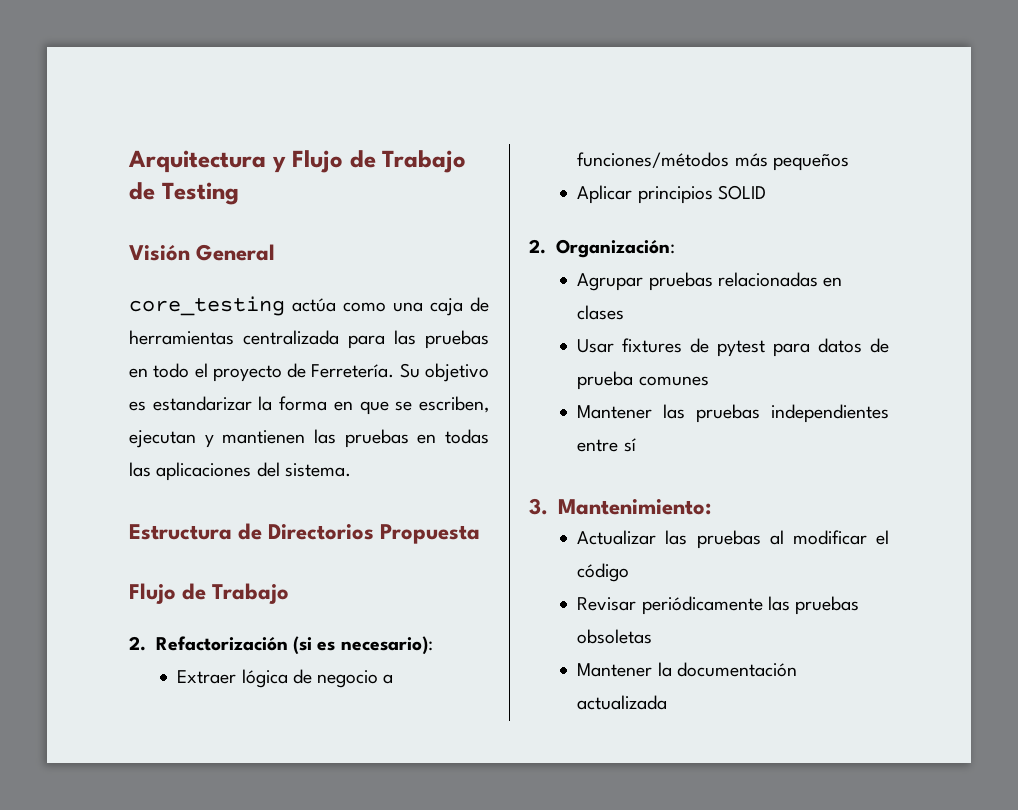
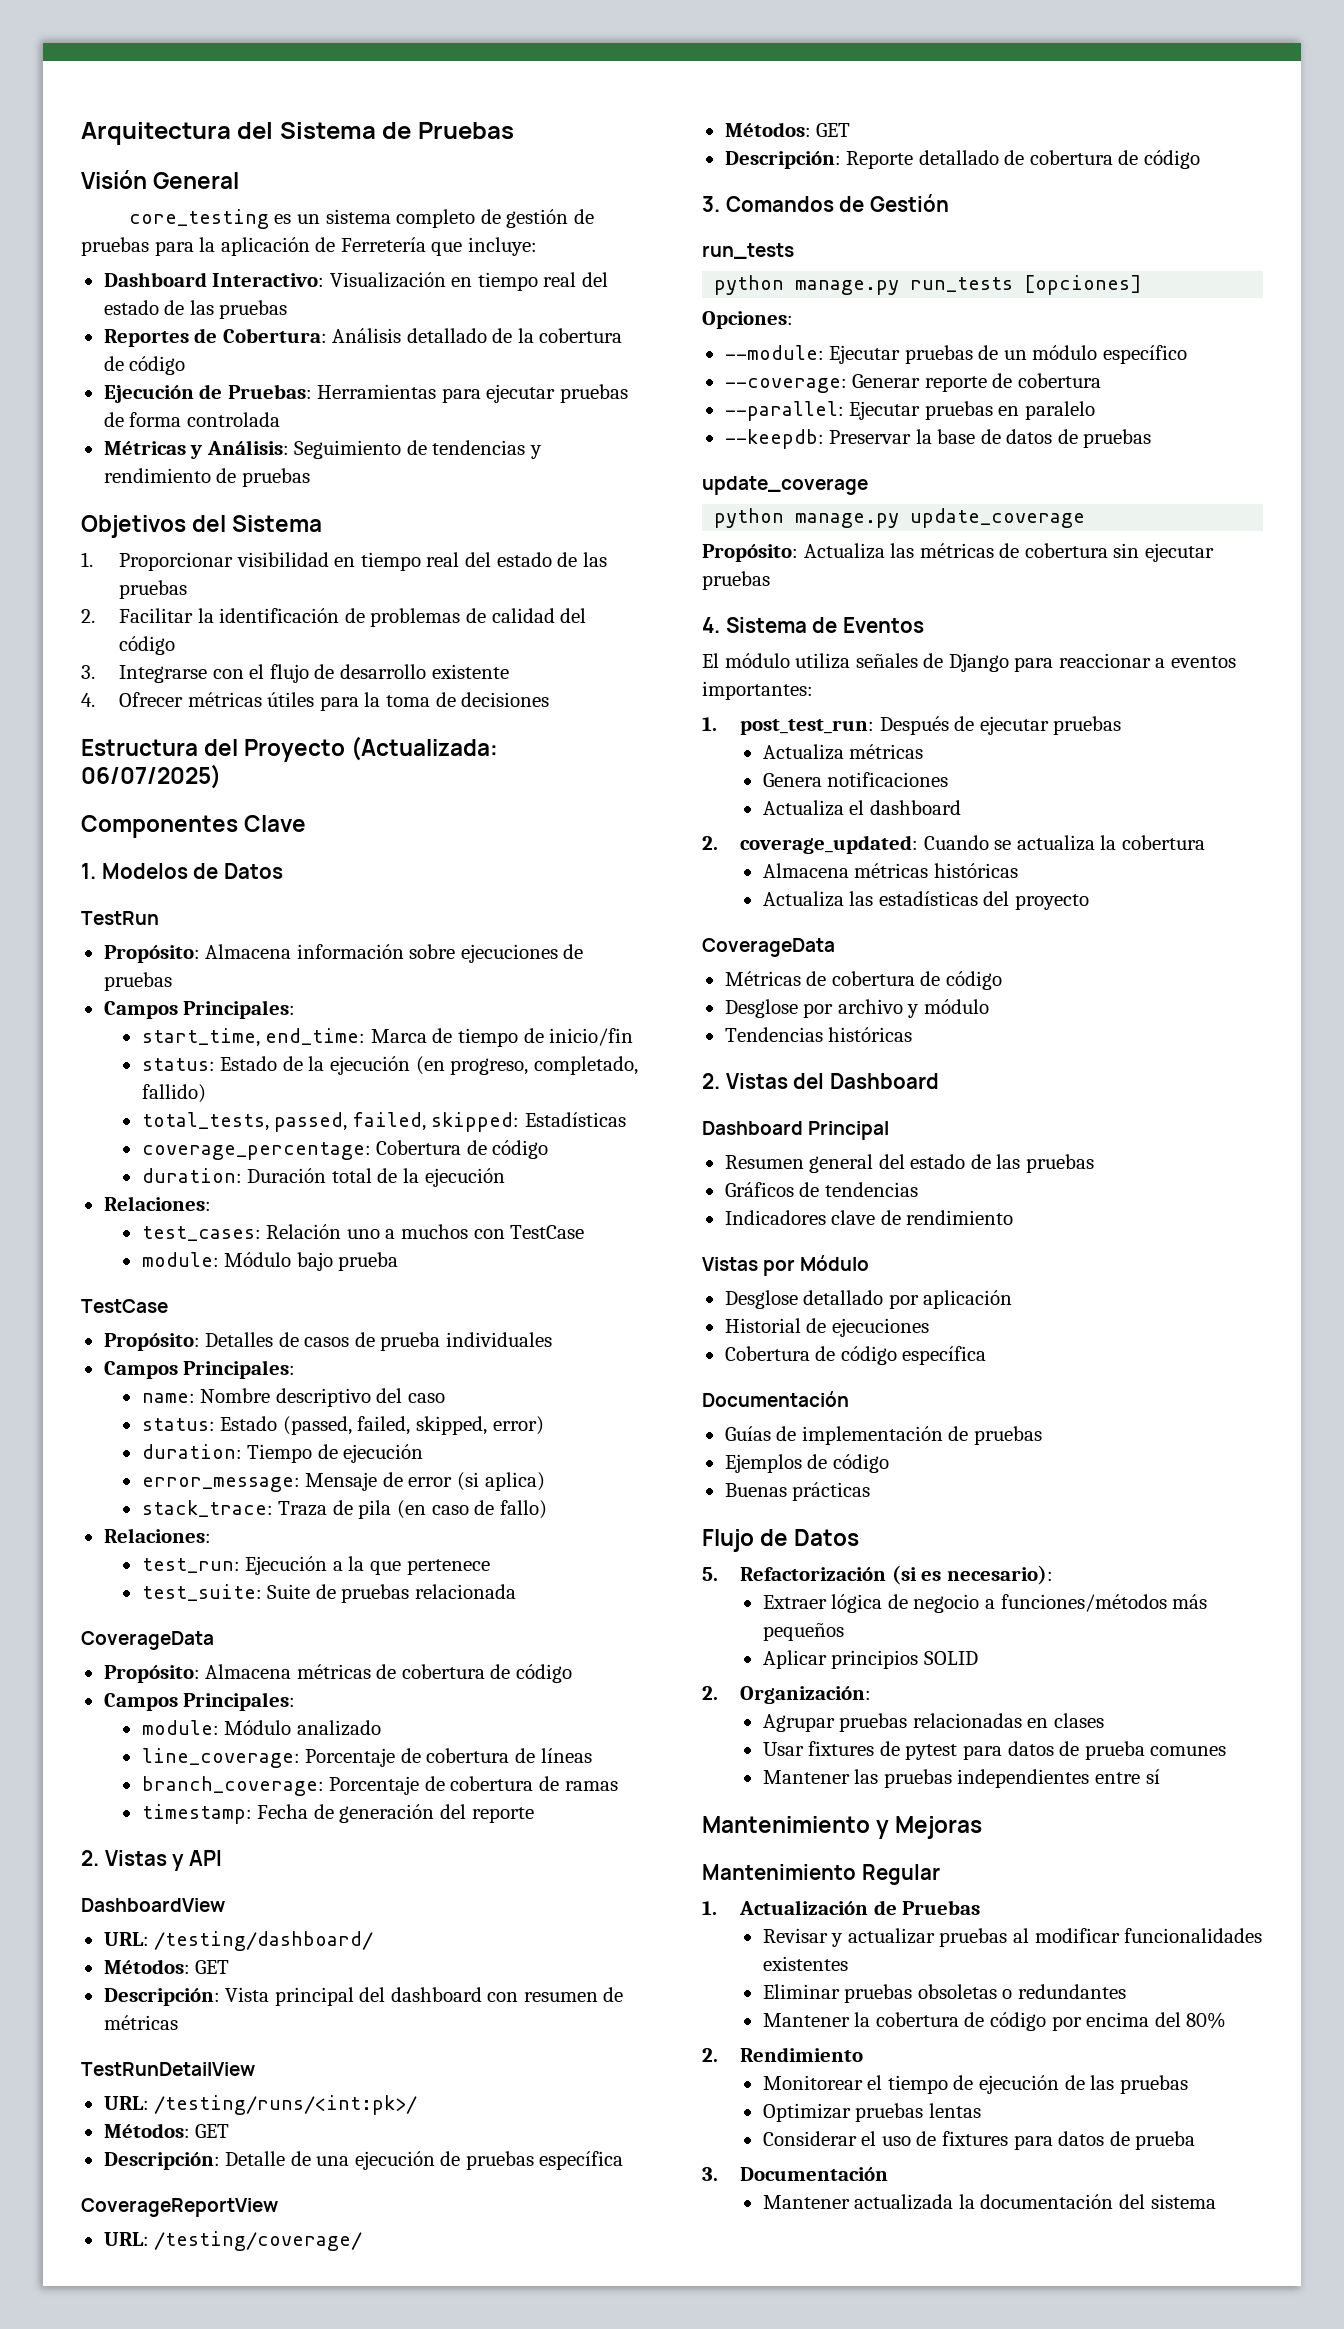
- Arquitectura y Flujo de Trabajo de Testing
+ Arquitectura del Sistema de Pruebas
  Visión General
- core_testing actúa como una caja de herramientas centralizada para las pruebas en todo el proyecto de Ferretería. Su objetivo es estandarizar la forma en que se escriben, ejecutan y mantienen las pruebas en todas las aplicaciones del sistema.
- Estructura de Directorios Propuesta
- Flujo de Trabajo
- 2. Refactorización (si es necesario):
+ core_testing es un sistema completo de gestión de pruebas para la aplicación de Ferretería que incluye:
+ Dashboard Interactivo: Visualización en tiempo real del estado de las pruebas
+ Reportes de Cobertura: Análisis detallado de la cobertura de código
+ Ejecución de Pruebas: Herramientas para ejecutar pruebas de forma controlada
+ Métricas y Análisis: Seguimiento de tendencias y rendimiento de pruebas
+ Objetivos del Sistema
+ 1. Proporcionar visibilidad en tiempo real del estado de las pruebas
+ 2. Facilitar la identificación de problemas de calidad del código
+ 3. Integrarse con el flujo de desarrollo existente
+ 4. Ofrecer métricas útiles para la toma de decisiones
+ Estructura del Proyecto (Actualizada: 06/07/2025)
+ Componentes Clave
+ 1. Modelos de Datos
+ TestRun
+ Propósito: Almacena información sobre ejecuciones de pruebas
+ Campos Principales:
+ start_time, end_time: Marca de tiempo de inicio/fin
+ status: Estado de la ejecución (en progreso, completado, fallido)
+ total_tests, passed, failed, skipped: Estadísticas
+ coverage_percentage: Cobertura de código
+ duration: Duración total de la ejecución
+ Relaciones:
+ test_cases: Relación uno a muchos con TestCase
+ module: Módulo bajo prueba
+ TestCase
+ Propósito: Detalles de casos de prueba individuales
+ Campos Principales:
+ name: Nombre descriptivo del caso
+ status: Estado (passed, failed, skipped, error)
+ duration: Tiempo de ejecución
+ error_message: Mensaje de error (si aplica)
+ stack_trace: Traza de pila (en caso de fallo)
+ Relaciones:
+ test_run: Ejecución a la que pertenece
+ test_suite: Suite de pruebas relacionada
+ CoverageData
+ Propósito: Almacena métricas de cobertura de código
+ Campos Principales:
+ module: Módulo analizado
+ line_coverage: Porcentaje de cobertura de líneas
+ branch_coverage: Porcentaje de cobertura de ramas
+ timestamp: Fecha de generación del reporte
+ 2. Vistas y API
+ DashboardView
+ URL: /testing/dashboard/
+ Métodos: GET
+ Descripción: Vista principal del dashboard con resumen de métricas
+ TestRunDetailView
+ URL: /testing/runs/<int:pk>/
+ Métodos: GET
+ Descripción: Detalle de una ejecución de pruebas específica
+ CoverageReportView
+ URL: /testing/coverage/
+ Métodos: GET
+ Descripción: Reporte detallado de cobertura de código
+ 3. Comandos de Gestión
+ run_tests
+ python manage.py run_tests [opciones]
+ Opciones:
+ --module: Ejecutar pruebas de un módulo específico
+ --coverage: Generar reporte de cobertura
+ --parallel: Ejecutar pruebas en paralelo
+ --keepdb: Preservar la base de datos de pruebas
+ update_coverage
+ python manage.py update_coverage
+ Propósito: Actualiza las métricas de cobertura sin ejecutar pruebas
+ 4. Sistema de Eventos
+ El módulo utiliza señales de Django para reaccionar a eventos importantes:
+ 1. post_test_run: Después de ejecutar pruebas
+ Actualiza métricas
+ Genera notificaciones
+ Actualiza el dashboard
+ 2. coverage_updated: Cuando se actualiza la cobertura
+ Almacena métricas históricas
+ Actualiza las estadísticas del proyecto
+ CoverageData
+ Métricas de cobertura de código
+ Desglose por archivo y módulo
+ Tendencias históricas
+ 2. Vistas del Dashboard
+ Dashboard Principal
+ Resumen general del estado de las pruebas
+ Gráficos de tendencias
+ Indicadores clave de rendimiento
+ Vistas por Módulo
+ Desglose detallado por aplicación
+ Historial de ejecuciones
+ Cobertura de código específica
+ Documentación
+ Guías de implementación de pruebas
+ Ejemplos de código
+ Buenas prácticas
+ Flujo de Datos
+ 5. Refactorización (si es necesario):
- 3. Mantenimiento:
- Actualizar las pruebas al modificar el código
- Revisar periódicamente las pruebas obsoletas
+ Mantenimiento y Mejoras
+ Mantenimiento Regular
+ 1. Actualización de Pruebas
+ Revisar y actualizar pruebas al modificar funcionalidades existentes
+ Eliminar pruebas obsoletas o redundantes
- Mantener la documentación actualizada
+ Mantener la cobertura de código por encima del 80%
+ 2. Rendimiento
+ Monitorear el tiempo de ejecución de las pruebas
+ Optimizar pruebas lentas
+ Considerar el uso de fixtures para datos de prueba
+ 3. Documentación
+ Mantener actualizada la documentación del sistema

